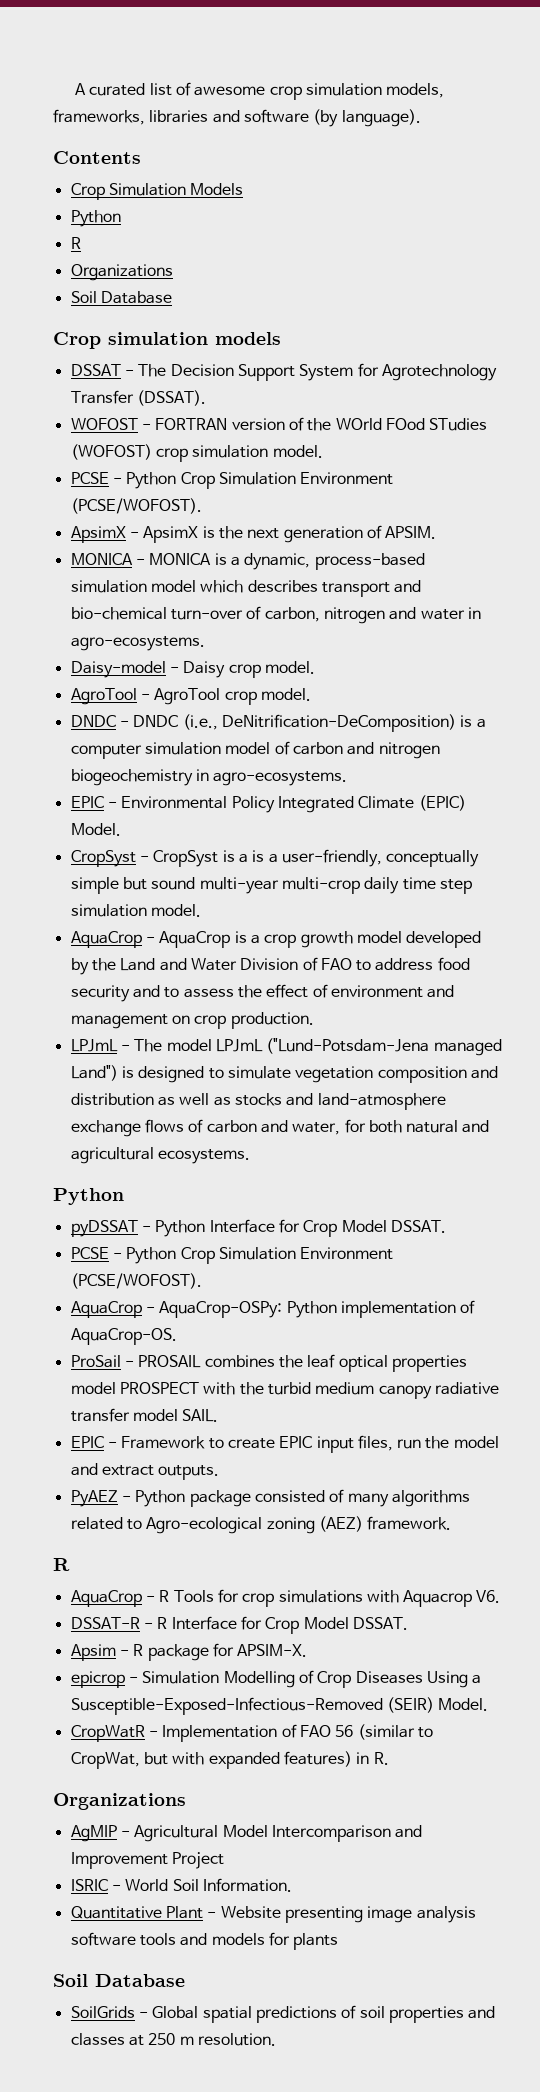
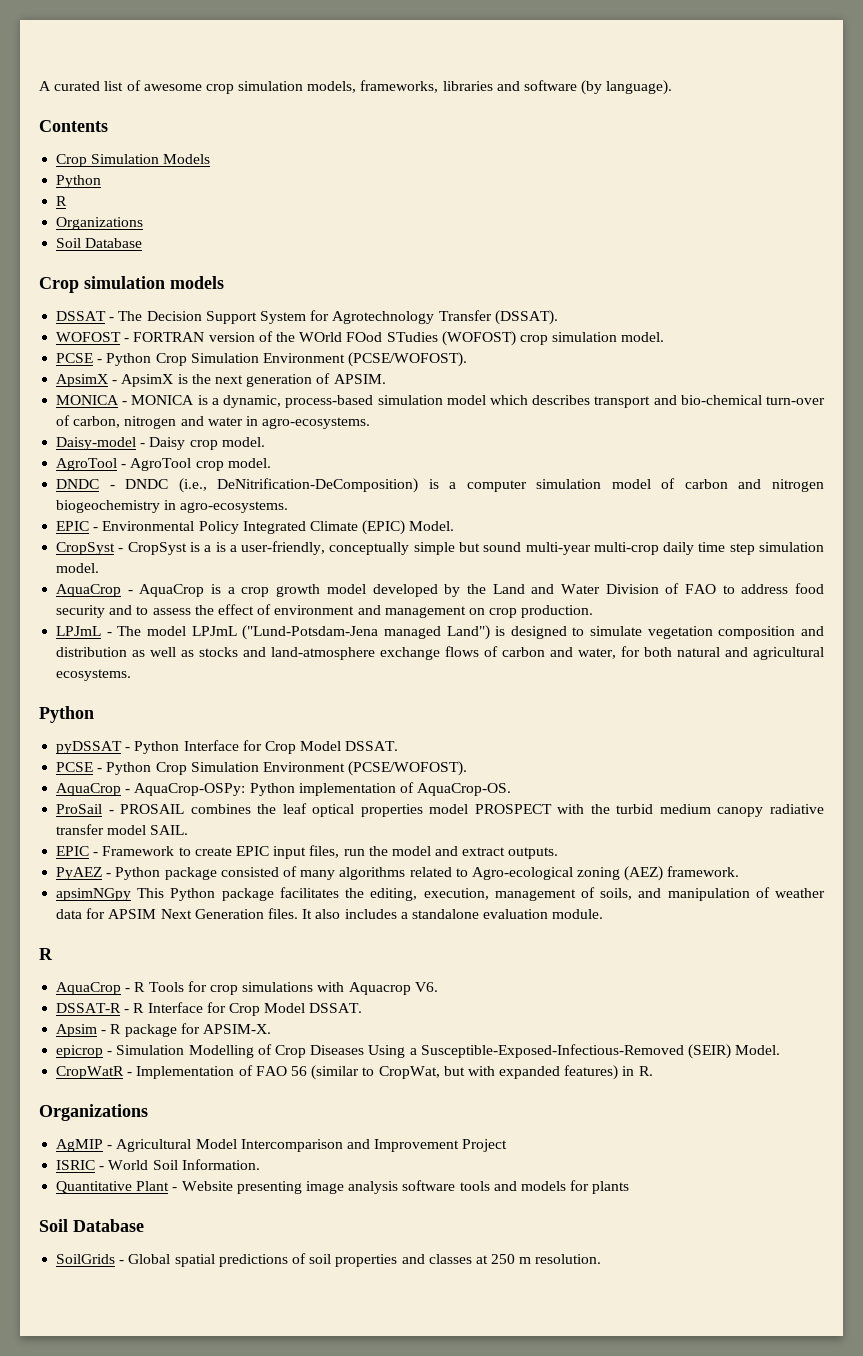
+ apsimNGpy This Python package facilitates the editing, execution, management of soils, and manipulation of weather data for APSIM Next Generation files. It also includes a standalone evaluation module.

